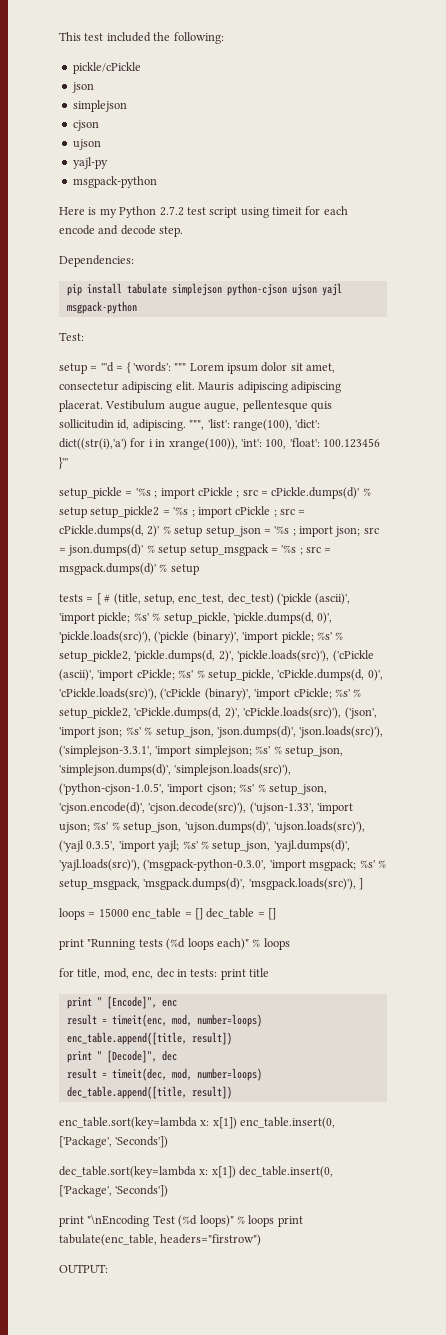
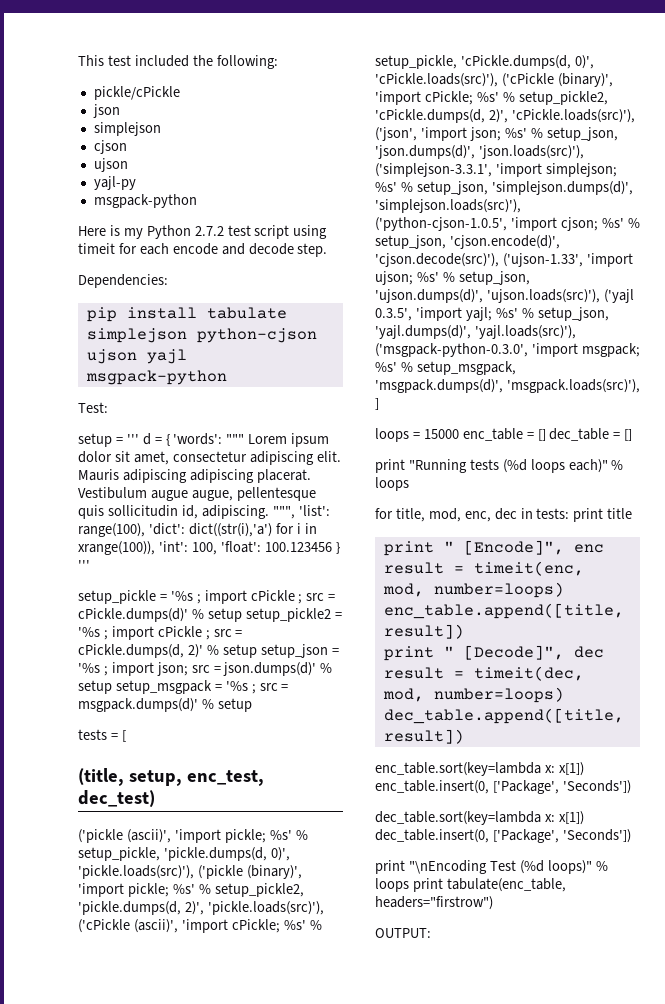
- setup = '''d = { 'words': """ Lorem ipsum dolor sit amet, consectetur adipiscing elit.
+ setup = ''' d = { 'words': """ Lorem ipsum dolor sit amet, consectetur adipiscing elit.
- """, 'list': range(100), 'dict': dict((str(i),'a') for i in xrange(100)), 'int': 100, 'float': 100.123456 }'''
+ """, 'list': range(100), 'dict': dict((str(i),'a') for i in xrange(100)), 'int': 100, 'float': 100.123456 } '''
- tests = [ # (title, setup, enc_test, dec_test) ('pickle (ascii)', 'import pickle;
+ tests = [
+ (title, setup, enc_test, dec_test)
+ ('pickle (ascii)', 'import pickle;

